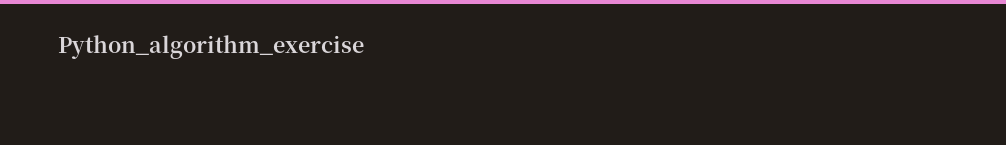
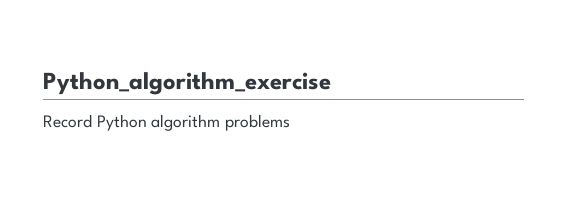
+ Record Python algorithm problems

